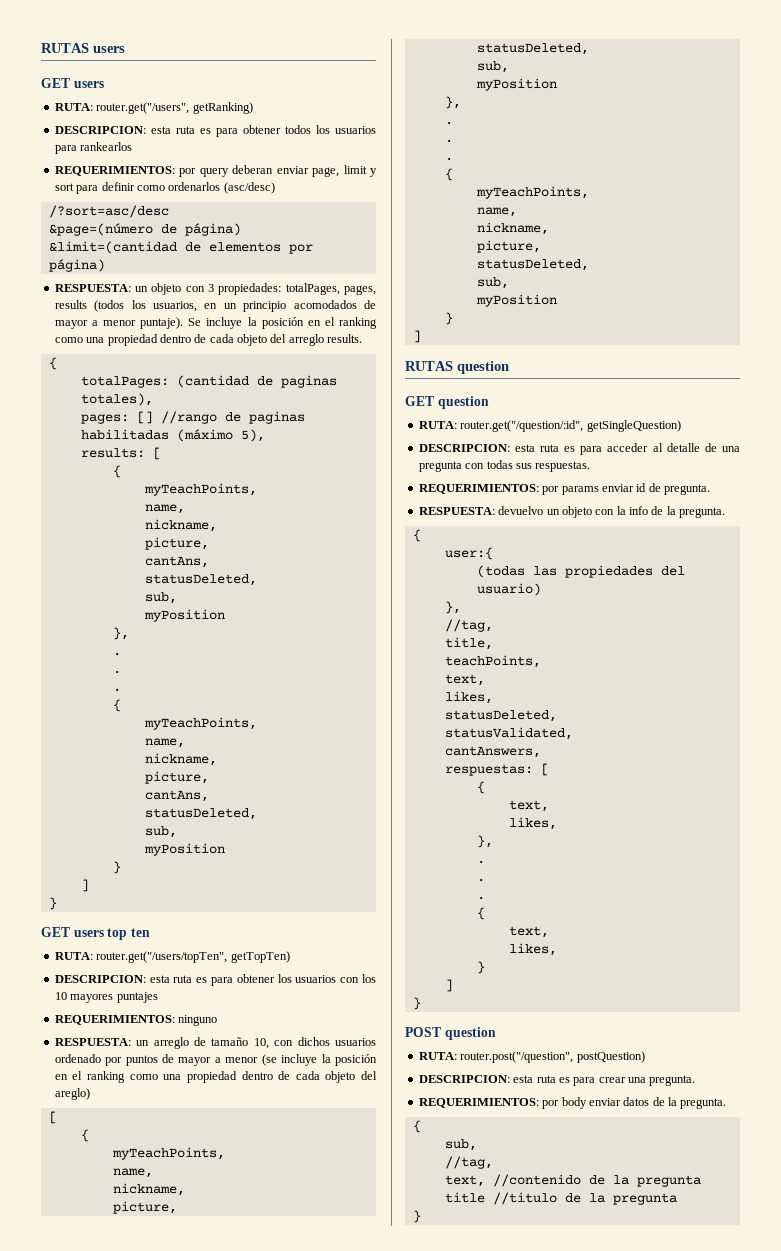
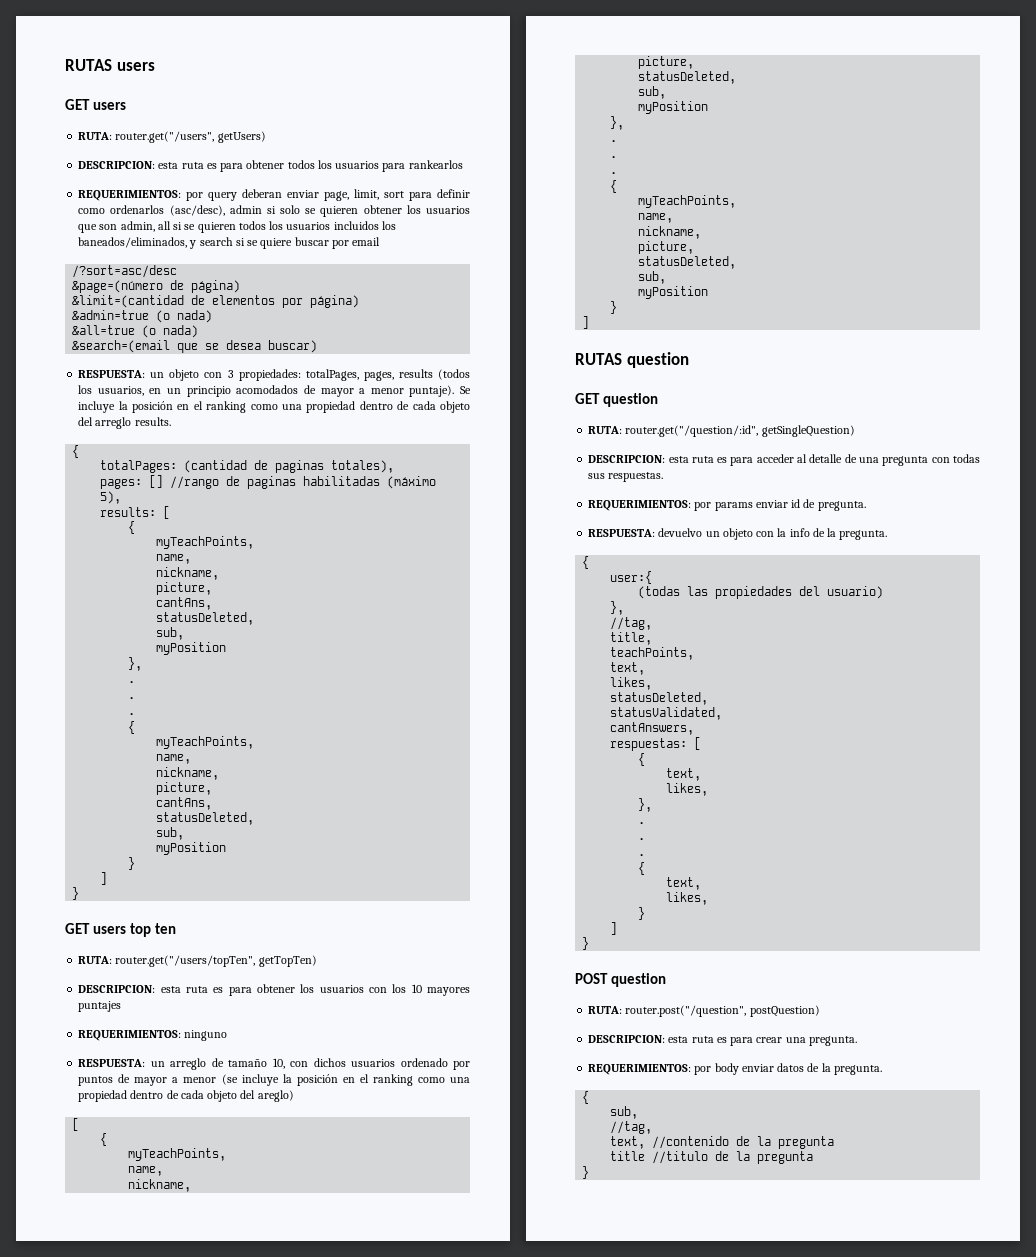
- RUTA: router.get("/users", getRanking)
+ RUTA: router.get("/users", getUsers)
- REQUERIMIENTOS: por query deberan enviar page, limit y sort para definir como ordenarlos (asc/desc)
+ REQUERIMIENTOS: por query deberan enviar page, limit, sort para definir como ordenarlos (asc/desc), admin si solo se quieren obtener los usuarios que son admin, all si se quieren todos los usuarios incluidos los baneados/eliminados, y search si se quiere buscar por email
+ &admin=true (o nada)
+ &all=true (o nada)
+ &search=(email que se desea buscar)

